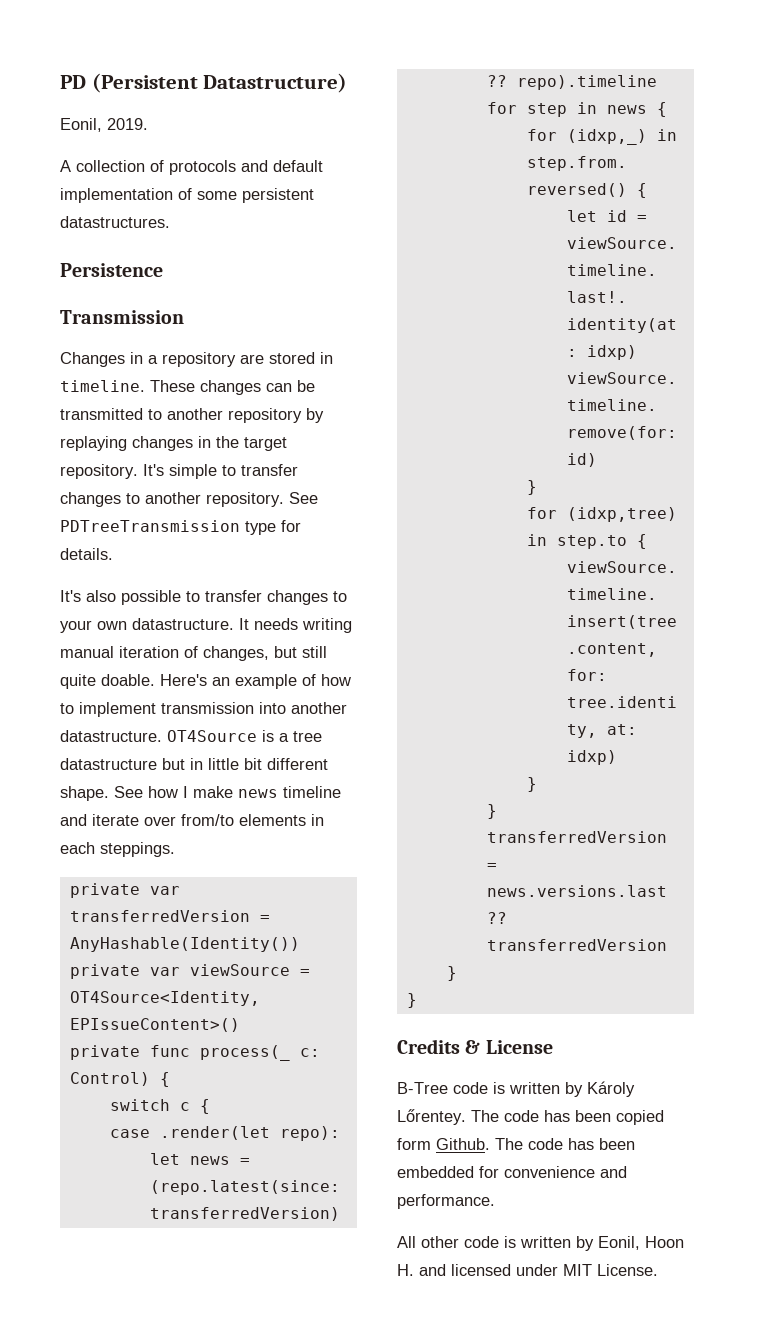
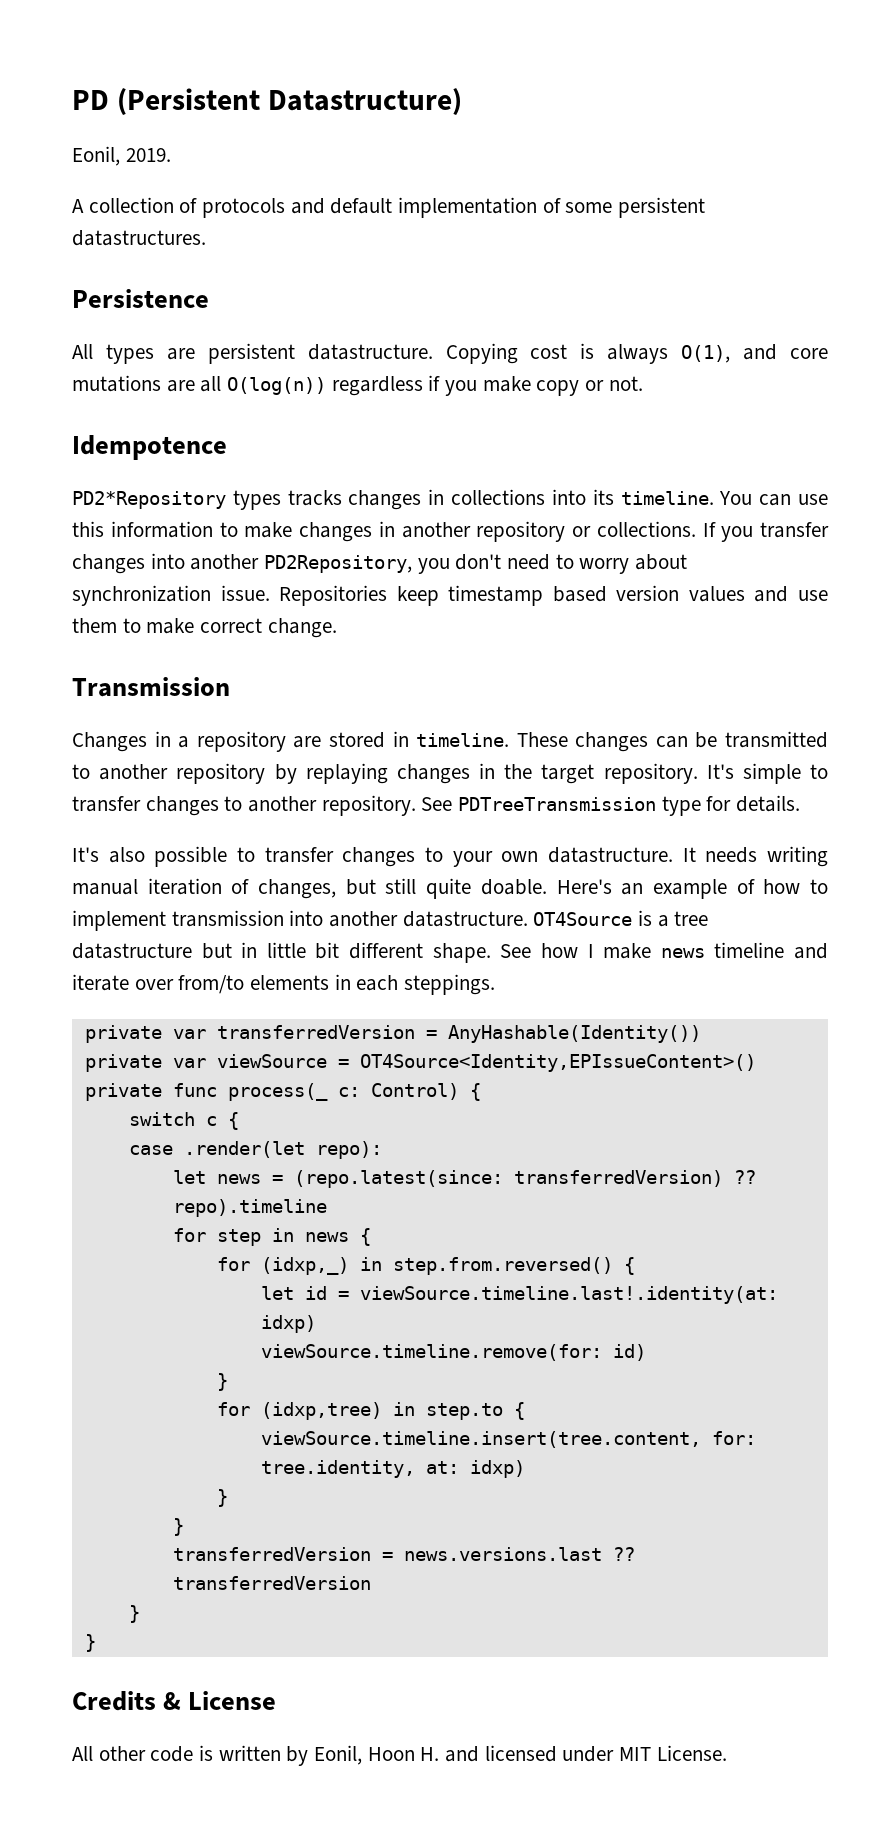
+ All types are persistent datastructure. Copying cost is always O(1), and core mutations are all O(log(n)) regardless if you make copy or not.
+ Idempotence
+ PD2*Repository types tracks changes in collections into its timeline. You can use this information to make changes in another repository or collections. If you transfer changes into another PD2Repository, you don't need to worry about synchronization issue. Repositories keep timestamp based version values and use them to make correct change.
- B-Tree code is written by Károly Lőrentey. The code has been copied form Github. The code has been embedded for convenience and performance.

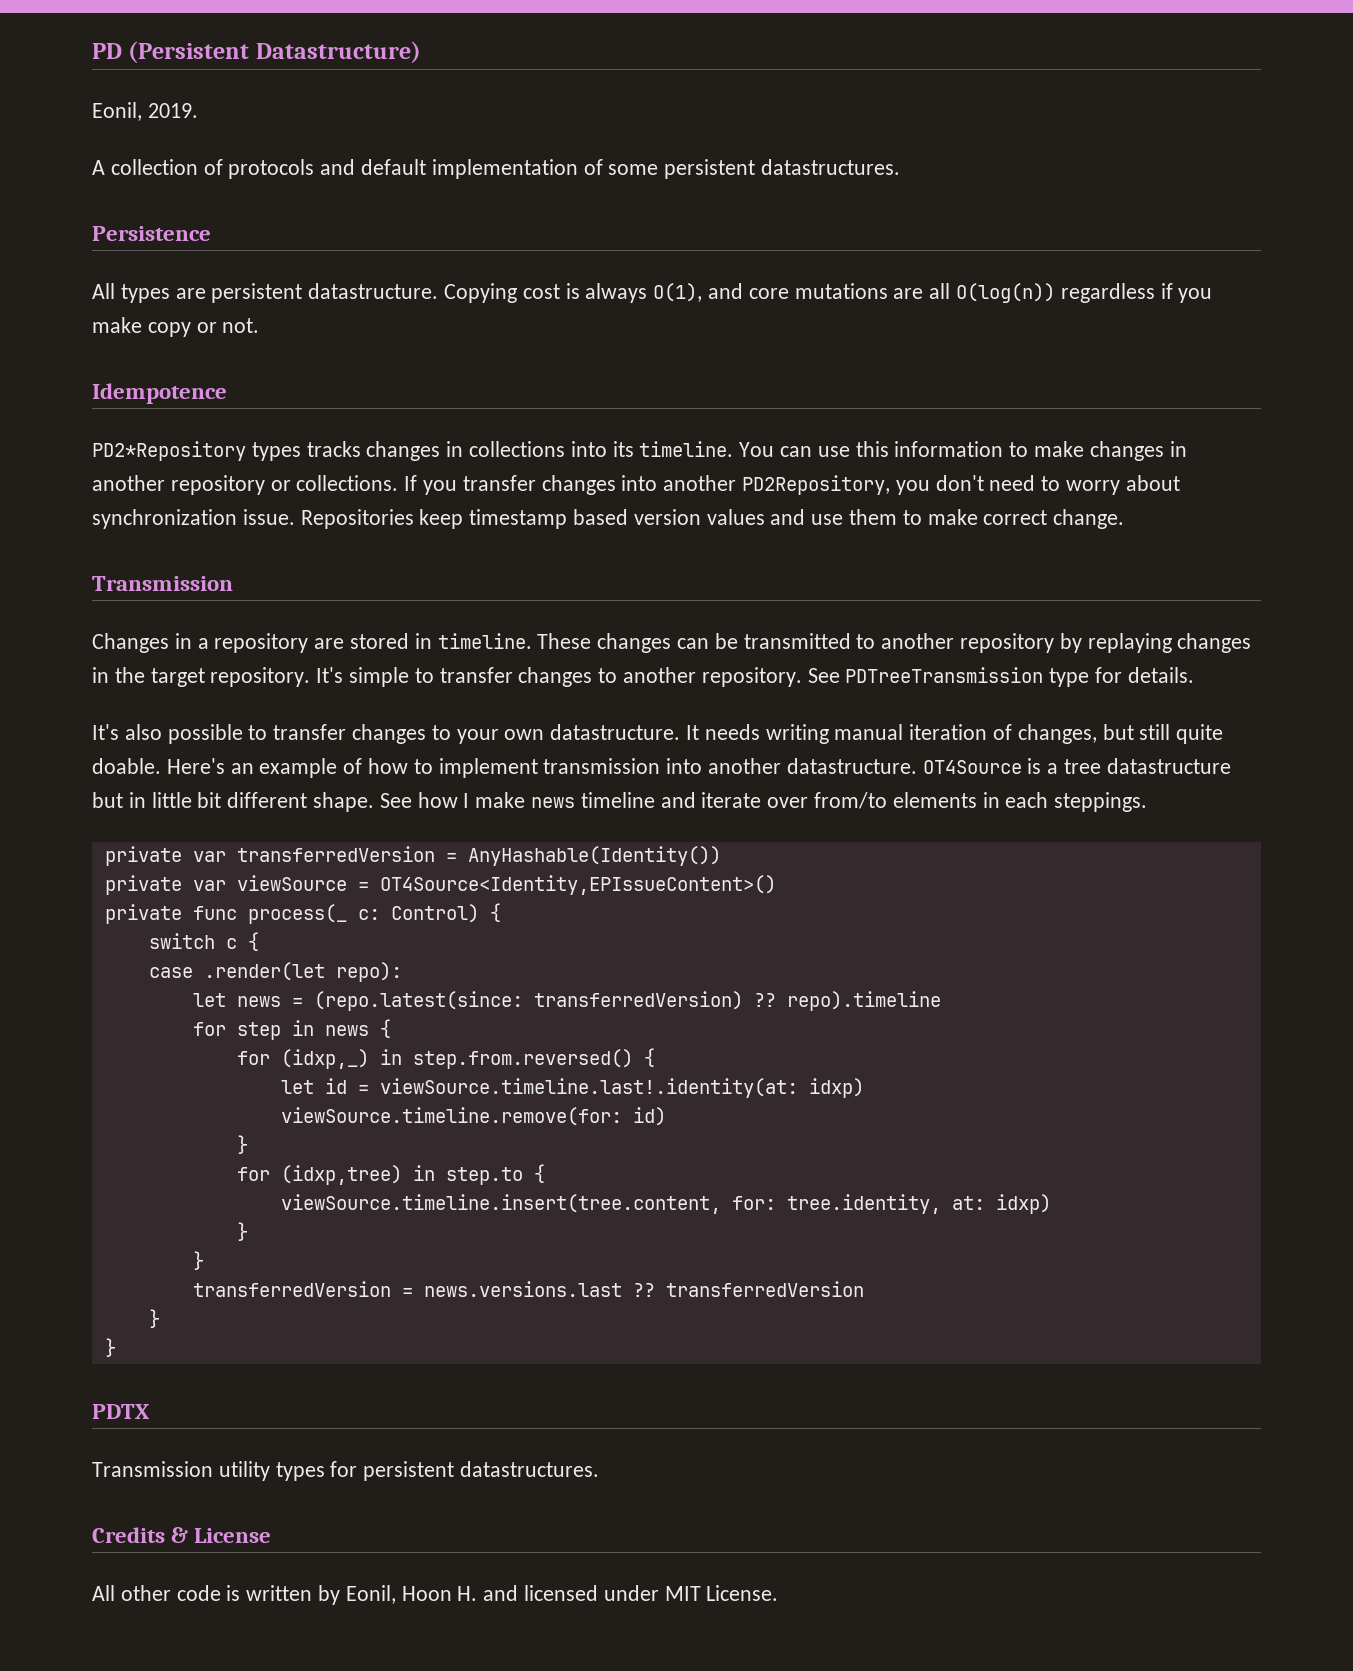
+ PDTX
+ Transmission utility types for persistent datastructures.

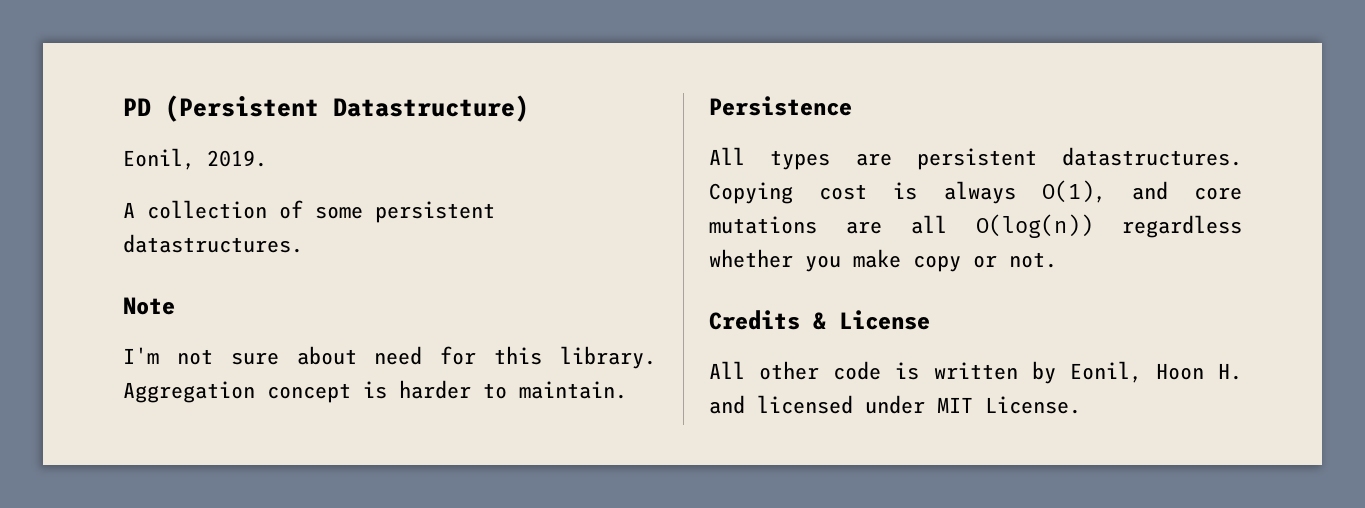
- A collection of protocols and default implementation of some persistent datastructures.
+ A collection of some persistent datastructures.
+ Note
+ I'm not sure about need for this library. Aggregation concept is harder to maintain.
- All types are persistent datastructure.
+ All types are persistent datastructures.
- Copying cost is always O(1), and core mutations are all O(log(n)) regardless if you make copy or not.
+ Copying cost is always O(1), and core mutations are all O(log(n)) regardless whether you make copy or not.
- Idempotence
- PD2*Repository types tracks changes in collections into its timeline. You can use this information to make changes in another repository or collections. If you transfer changes into another PD2Repository, you don't need to worry about synchronization issue. Repositories keep timestamp based version values and use them to make correct change.
- Transmission
- Changes in a repository are stored in timeline. These changes can be transmitted to another repository by replaying changes in the target repository. It's simple to transfer changes to another repository. See PDTreeTransmission type for details.
- It's also possible to transfer changes to your own datastructure. It needs writing manual iteration of changes, but still quite doable. Here's an example of how to implement transmission into another datastructure. OT4Source is a tree datastructure but in little bit different shape. See how I make news timeline and iterate over from/to elements in each steppings.
- private var transferredVersion = AnyHashable(Identity())
- private var viewSource = OT4Source<Identity,EPIssueContent>()
- private func process(_ c: Control) {
- switch c {
- case .render(let repo):
- let news = (repo.latest(since: transferredVersion) ?? repo).timeline
- for step in news {
- for (idxp,_) in step.from.reversed() {
- let id = viewSource.timeline.last!.identity(at: idxp)
- viewSource.timeline.remove(for: id)
- }
- for (idxp,tree) in step.to {
- viewSource.timeline.insert(tree.content, for: tree.identity, at: idxp)
- }
- }
- transferredVersion = news.versions.last ?? transferredVersion
- }
- }
- PDTX
- Transmission utility types for persistent datastructures.

